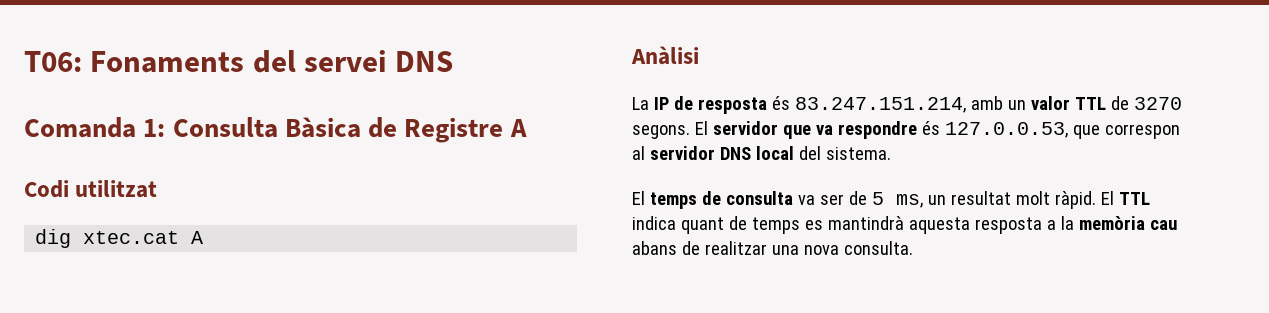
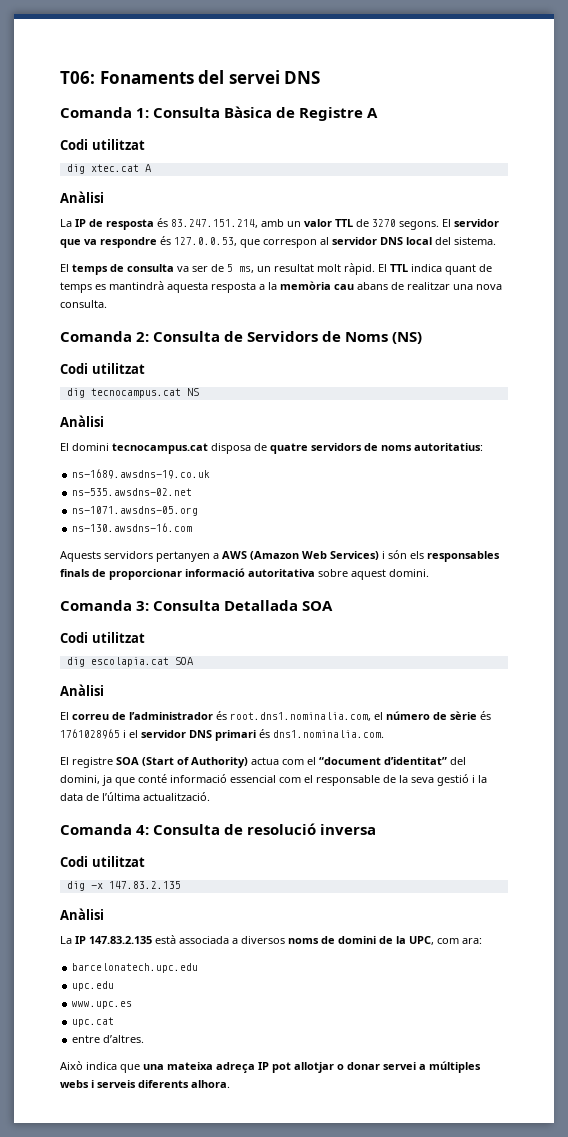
+ Comanda 2: Consulta de Servidors de Noms (NS)
+ Codi utilitzat
+ dig tecnocampus.cat NS
+ Anàlisi
+ El domini tecnocampus.cat disposa de quatre servidors de noms autoritatius:
+ ns-1689.awsdns-19.co.uk
+ ns-535.awsdns-02.net
+ ns-1071.awsdns-05.org
+ ns-130.awsdns-16.com
+ Aquests servidors pertanyen a AWS (Amazon Web Services) i són els responsables finals de proporcionar informació autoritativa sobre aquest domini.
+ Comanda 3: Consulta Detallada SOA
+ Codi utilitzat
+ dig escolapia.cat SOA
+ Anàlisi
+ El correu de l’administrador és root.dns1.nominalia.com, el número de sèrie és 1761028965 i el servidor DNS primari és dns1.nominalia.com.
+ El registre SOA (Start of Authority) actua com el “document d’identitat” del domini, ja que conté informació essencial com el responsable de la seva gestió i la data de l’última actualització.
+ Comanda 4: Consulta de resolució inversa
+ Codi utilitzat
+ dig -x 147.83.2.135
+ Anàlisi
+ La IP 147.83.2.135 està associada a diversos noms de domini de la UPC, com ara:
+ barcelonatech.upc.edu
+ upc.edu
+ www.upc.es
+ upc.cat
+ entre d’altres.
+ Això indica que una mateixa adreça IP pot allotjar o donar servei a múltiples webs i serveis diferents alhora.

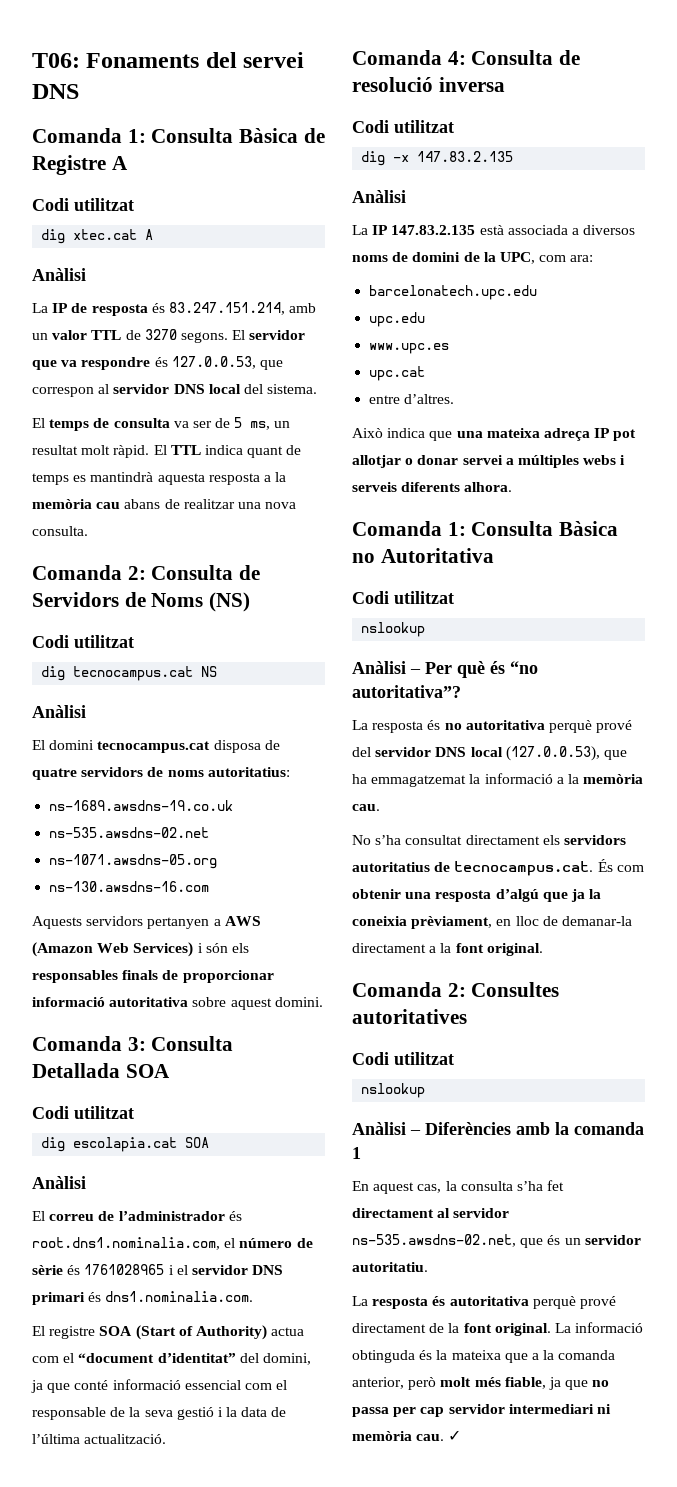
+ Comanda 1: Consulta Bàsica no Autoritativa
+ Codi utilitzat
+ nslookup
+ Anàlisi – Per què és “no autoritativa”?
+ La resposta és no autoritativa perquè prové del servidor DNS local (127.0.0.53), que ha emmagatzemat la informació a la memòria cau.
+ No s’ha consultat directament els servidors autoritatius de tecnocampus.cat. És com obtenir una resposta d’algú que ja la coneixia prèviament, en lloc de demanar-la directament a la font original.
+ Comanda 2: Consultes autoritatives
+ Codi utilitzat
+ nslookup
+ Anàlisi – Diferències amb la comanda 1
+ En aquest cas, la consulta s’ha fet directament al servidor ns-535.awsdns-02.net, que és un servidor autoritatiu.
+ La resposta és autoritativa perquè prové directament de la font original. La informació obtinguda és la mateixa que a la comanda anterior, però molt més fiable, ja que no passa per cap servidor intermediari ni memòria cau. ✓

